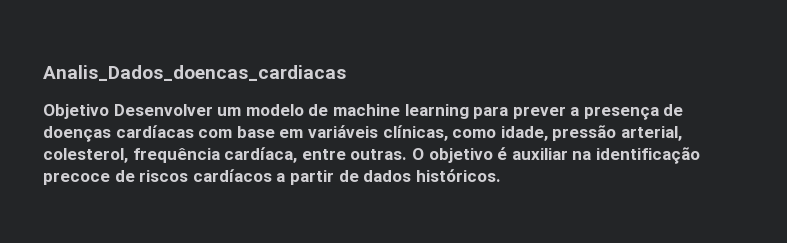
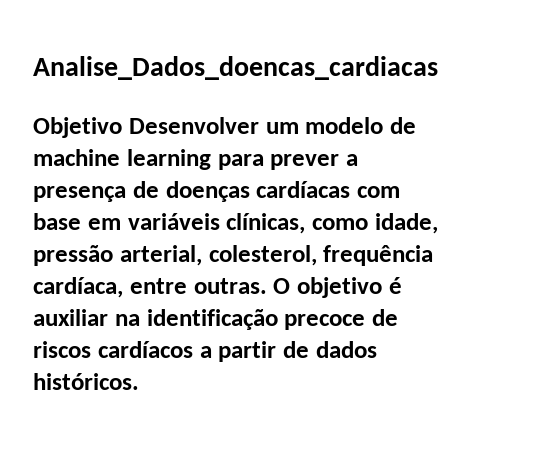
- Analis_Dados_doencas_cardiacas
+ Analise_Dados_doencas_cardiacas

